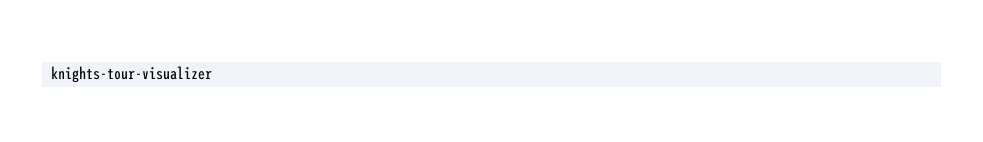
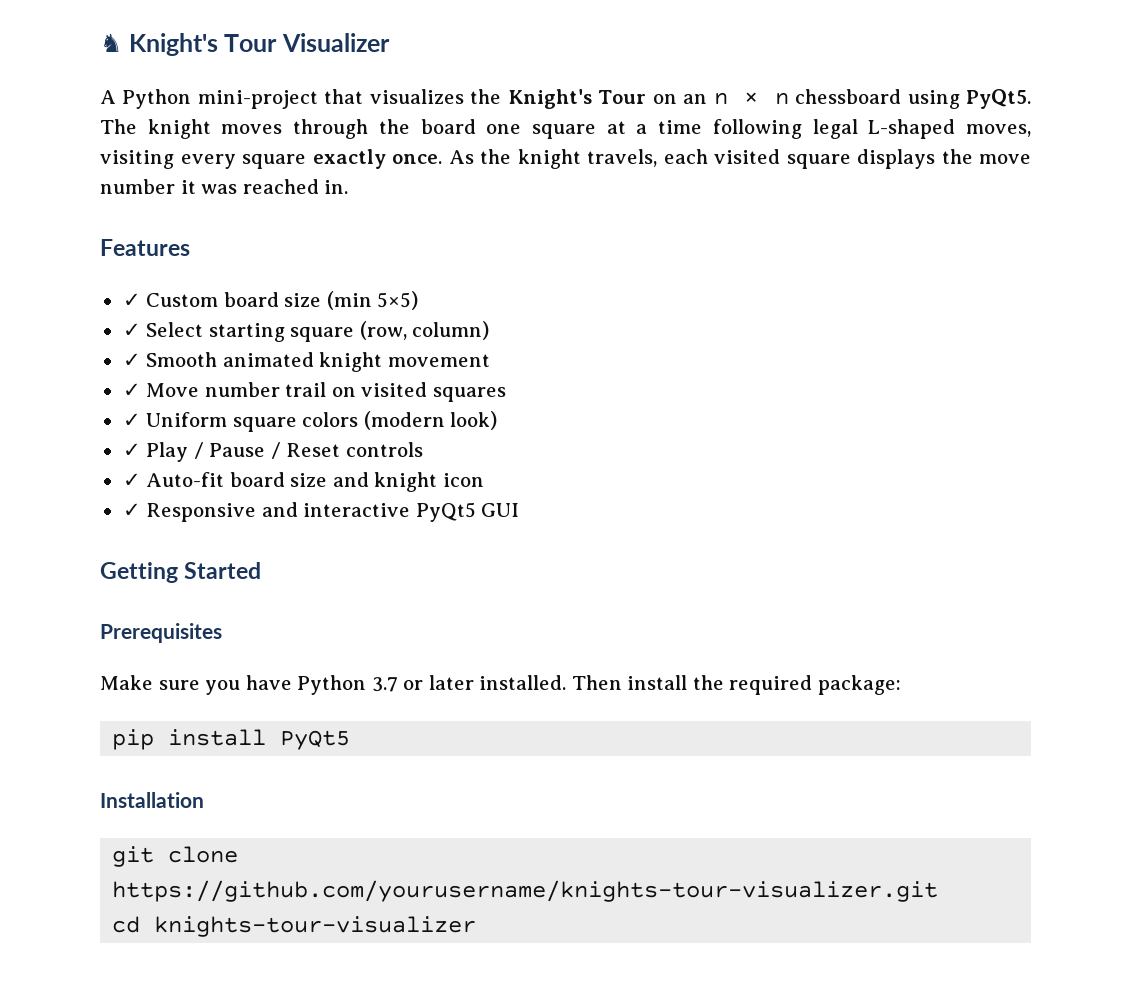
- knights-tour-visualizer
+ ♞ Knight's Tour Visualizer
+ A Python mini-project that visualizes the Knight's Tour on an n × n chessboard using PyQt5. The knight moves through the board one square at a time following legal L-shaped moves, visiting every square exactly once. As the knight travels, each visited square displays the move number it was reached in.
+ Features
+ ✓ Custom board size (min 5×5)
+ ✓ Select starting square (row, column)
+ ✓ Smooth animated knight movement
+ ✓ Move number trail on visited squares
+ ✓ Uniform square colors (modern look)
+ ✓ Play / Pause / Reset controls
+ ✓ Auto-fit board size and knight icon
+ ✓ Responsive and interactive PyQt5 GUI
+ Getting Started
+ Prerequisites
+ Make sure you have Python 3.7 or later installed. Then install the required package:
+ pip install PyQt5
+ Installation
+ git clone https://github.com/yourusername/knights-tour-visualizer.git
+ cd knights-tour-visualizer

